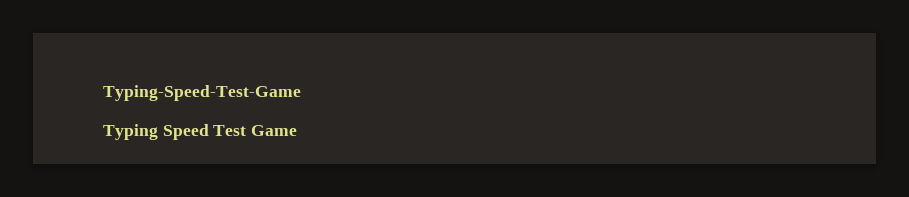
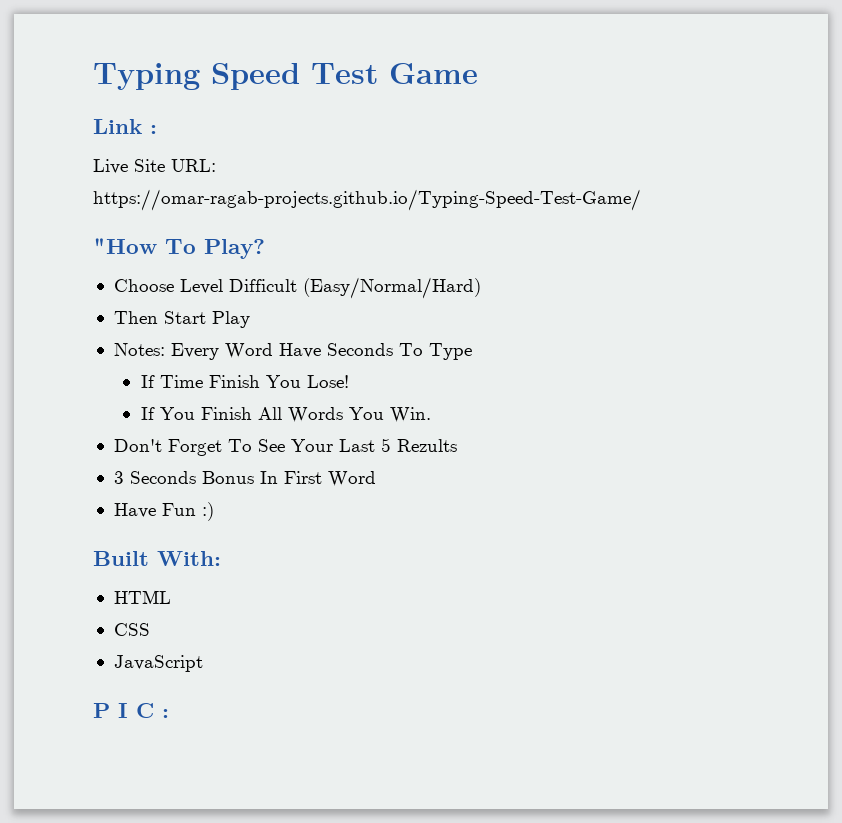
- Typing-Speed-Test-Game
+ Link :
+ Live Site URL: https://omar-ragab-projects.github.io/Typing-Speed-Test-Game/
+ "How To Play?
+ Choose Level Difficult (Easy/Normal/Hard)
+ Then Start Play
+ Notes: Every Word Have Seconds To Type
+ If Time Finish You Lose!
+ If You Finish All Words You Win.
+ Don't Forget To See Your Last 5 Rezults
+ 3 Seconds Bonus In First Word
+ Have Fun :)
+ Built With:
+ HTML
+ CSS
+ JavaScript
+ P I C :

